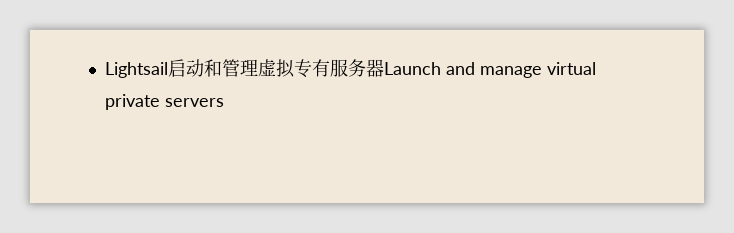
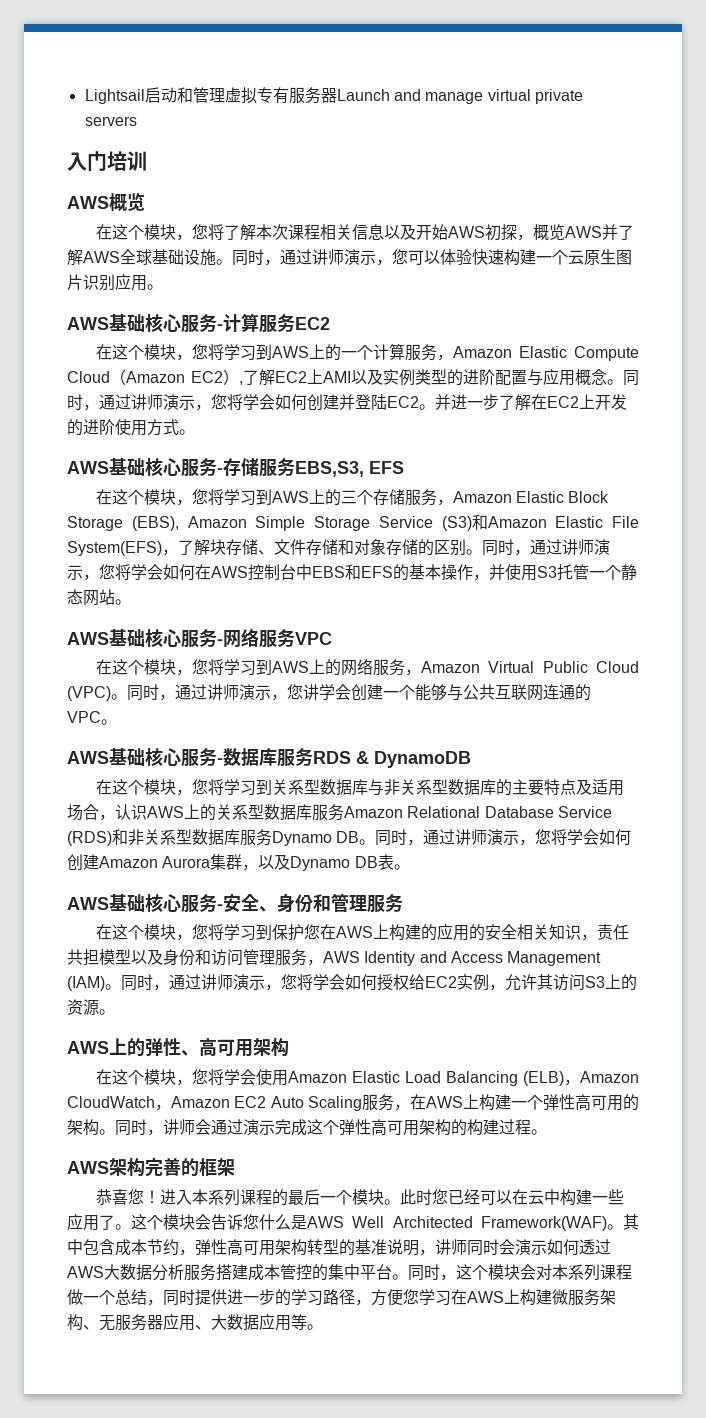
+ 入门培训
+ AWS概览
+ 在这个模块，您将了解本次课程相关信息以及开始AWS初探，概览AWS并了解AWS全球基础设施。同时，通过讲师演示，您可以体验快速构建一个云原生图片识别应用。
+ AWS基础核心服务-计算服务EC2
+ 在这个模块，您将学习到AWS上的一个计算服务，Amazon Elastic Compute Cloud（Amazon EC2）,了解EC2上AMI以及实例类型的进阶配置与应用概念。同时，通过讲师演示，您将学会如何创建并登陆EC2。并进一步了解在EC2上开发的进阶使用方式。
+ AWS基础核心服务-存储服务EBS,S3, EFS
+ 在这个模块，您将学习到AWS上的三个存储服务，Amazon Elastic Block Storage (EBS), Amazon Simple Storage Service (S3)和Amazon Elastic File System(EFS)，了解块存储、文件存储和对象存储的区别。同时，通过讲师演示，您将学会如何在AWS控制台中EBS和EFS的基本操作，并使用S3托管一个静态网站。
+ AWS基础核心服务-网络服务VPC
+ 在这个模块，您将学习到AWS上的网络服务，Amazon Virtual Public Cloud (VPC)。同时，通过讲师演示，您讲学会创建一个能够与公共互联网连通的VPC。
+ AWS基础核心服务-数据库服务RDS & DynamoDB
+ 在这个模块，您将学习到关系型数据库与非关系型数据库的主要特点及适用场合，认识AWS上的关系型数据库服务Amazon Relational Database Service (RDS)和非关系型数据库服务Dynamo DB。同时，通过讲师演示，您将学会如何创建Amazon Aurora集群，以及Dynamo DB表。
+ AWS基础核心服务-安全、身份和管理服务
+ 在这个模块，您将学习到保护您在AWS上构建的应用的安全相关知识，责任共担模型以及身份和访问管理服务，AWS Identity and Access Management (IAM)。同时，通过讲师演示，您将学会如何授权给EC2实例，允许其访问S3上的资源。
+ AWS上的弹性、高可用架构
+ 在这个模块，您将学会使用Amazon Elastic Load Balancing (ELB)，Amazon CloudWatch，Amazon EC2 Auto Scaling服务，在AWS上构建一个弹性高可用的架构。同时，讲师会通过演示完成这个弹性高可用架构的构建过程。
+ AWS架构完善的框架
+ 恭喜您！进入本系列课程的最后一个模块。此时您已经可以在云中构建一些应用了。这个模块会告诉您什么是AWS Well Architected Framework(WAF)。其中包含成本节约，弹性高可用架构转型的基准说明，讲师同时会演示如何透过AWS大数据分析服务搭建成本管控的集中平台。同时，这个模块会对本系列课程做一个总结，同时提供进一步的学习路径，方便您学习在AWS上构建微服务架构、无服务器应用、大数据应用等。

